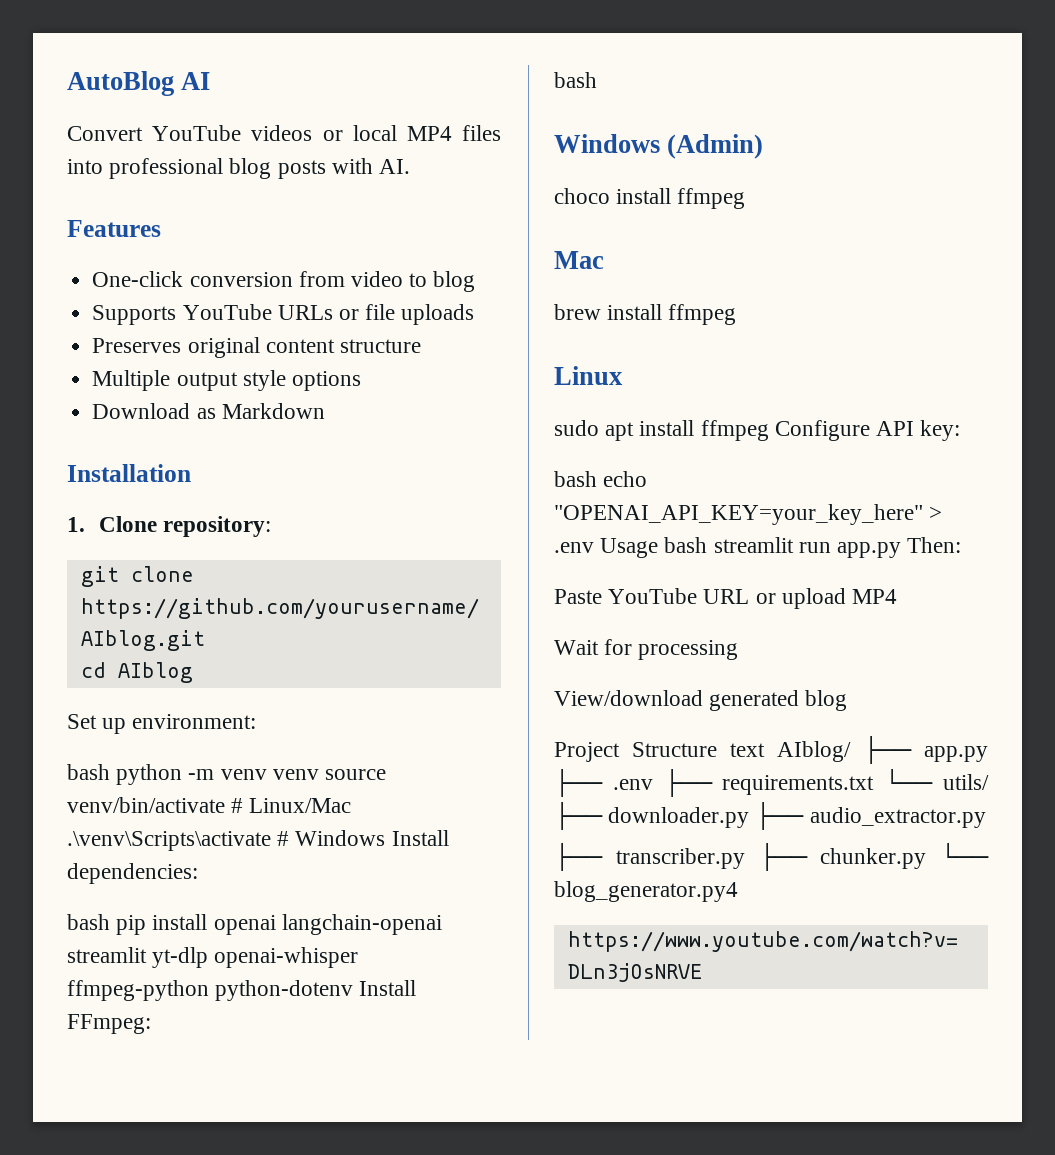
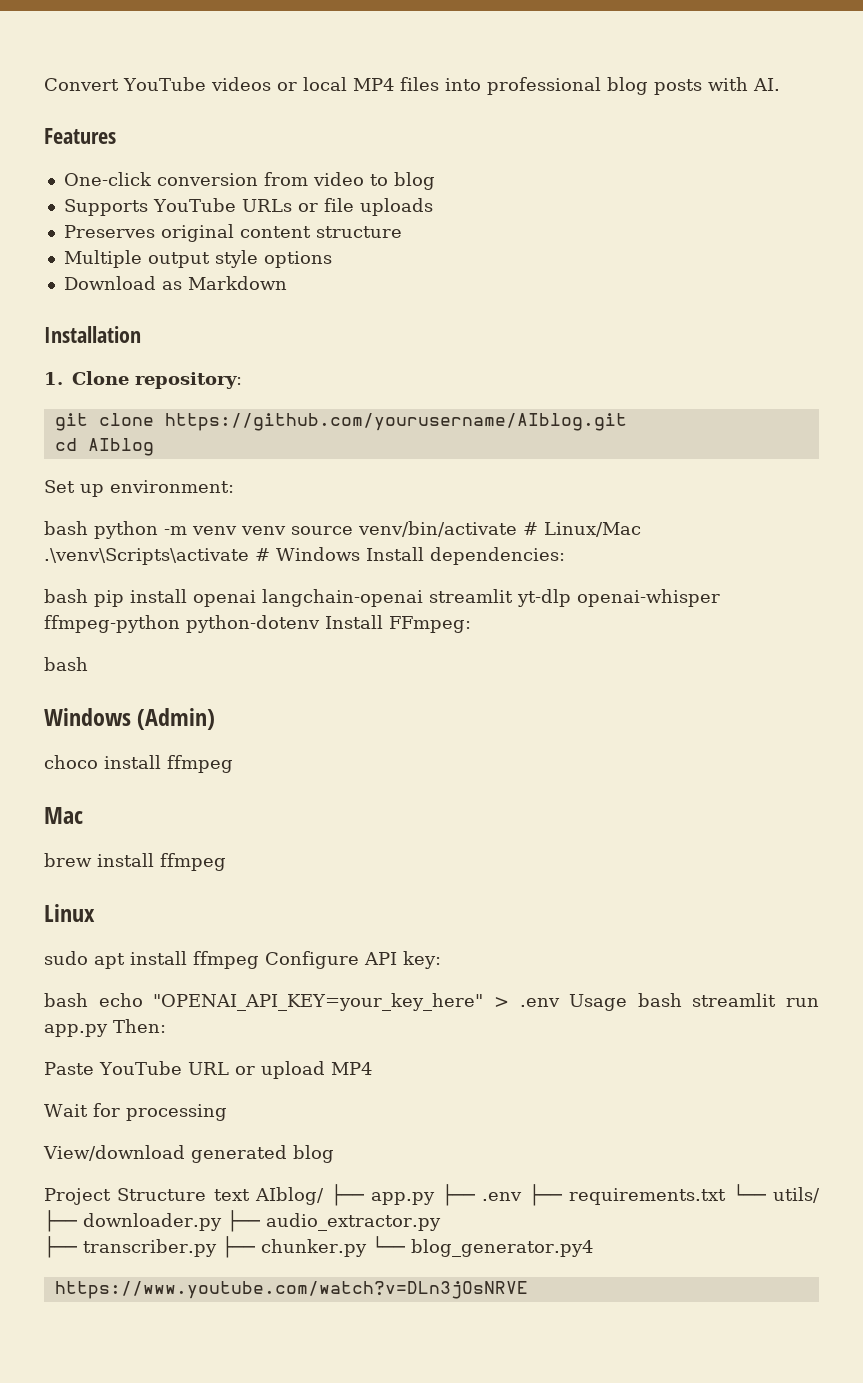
- AutoBlog AI

